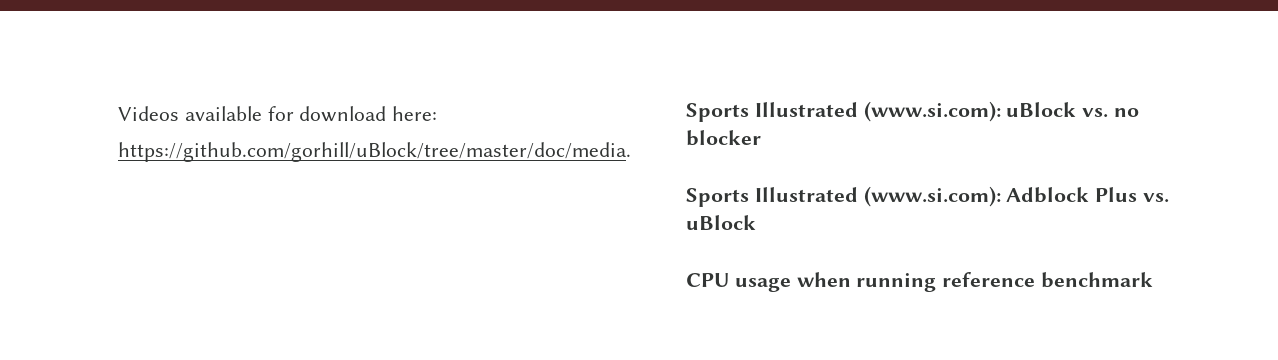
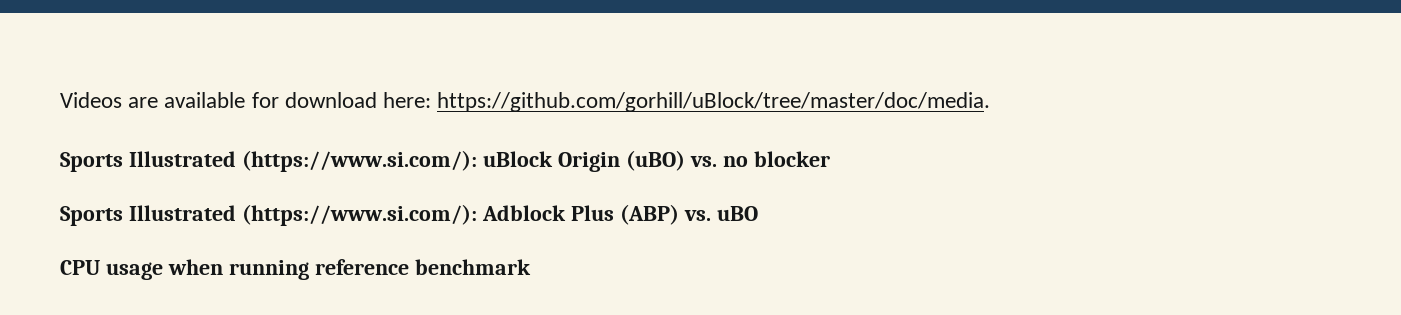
- Videos available for download here: https://github.com/gorhill/uBlock/tree/master/doc/media.
+ Videos are available for download here: https://github.com/gorhill/uBlock/tree/master/doc/media.
- Sports Illustrated (www.si.com): uBlock vs. no blocker
+ Sports Illustrated (https://www.si.com/): uBlock Origin (uBO) vs. no blocker
- Sports Illustrated (www.si.com): Adblock Plus vs. uBlock
+ Sports Illustrated (https://www.si.com/): Adblock Plus (ABP) vs. uBO

